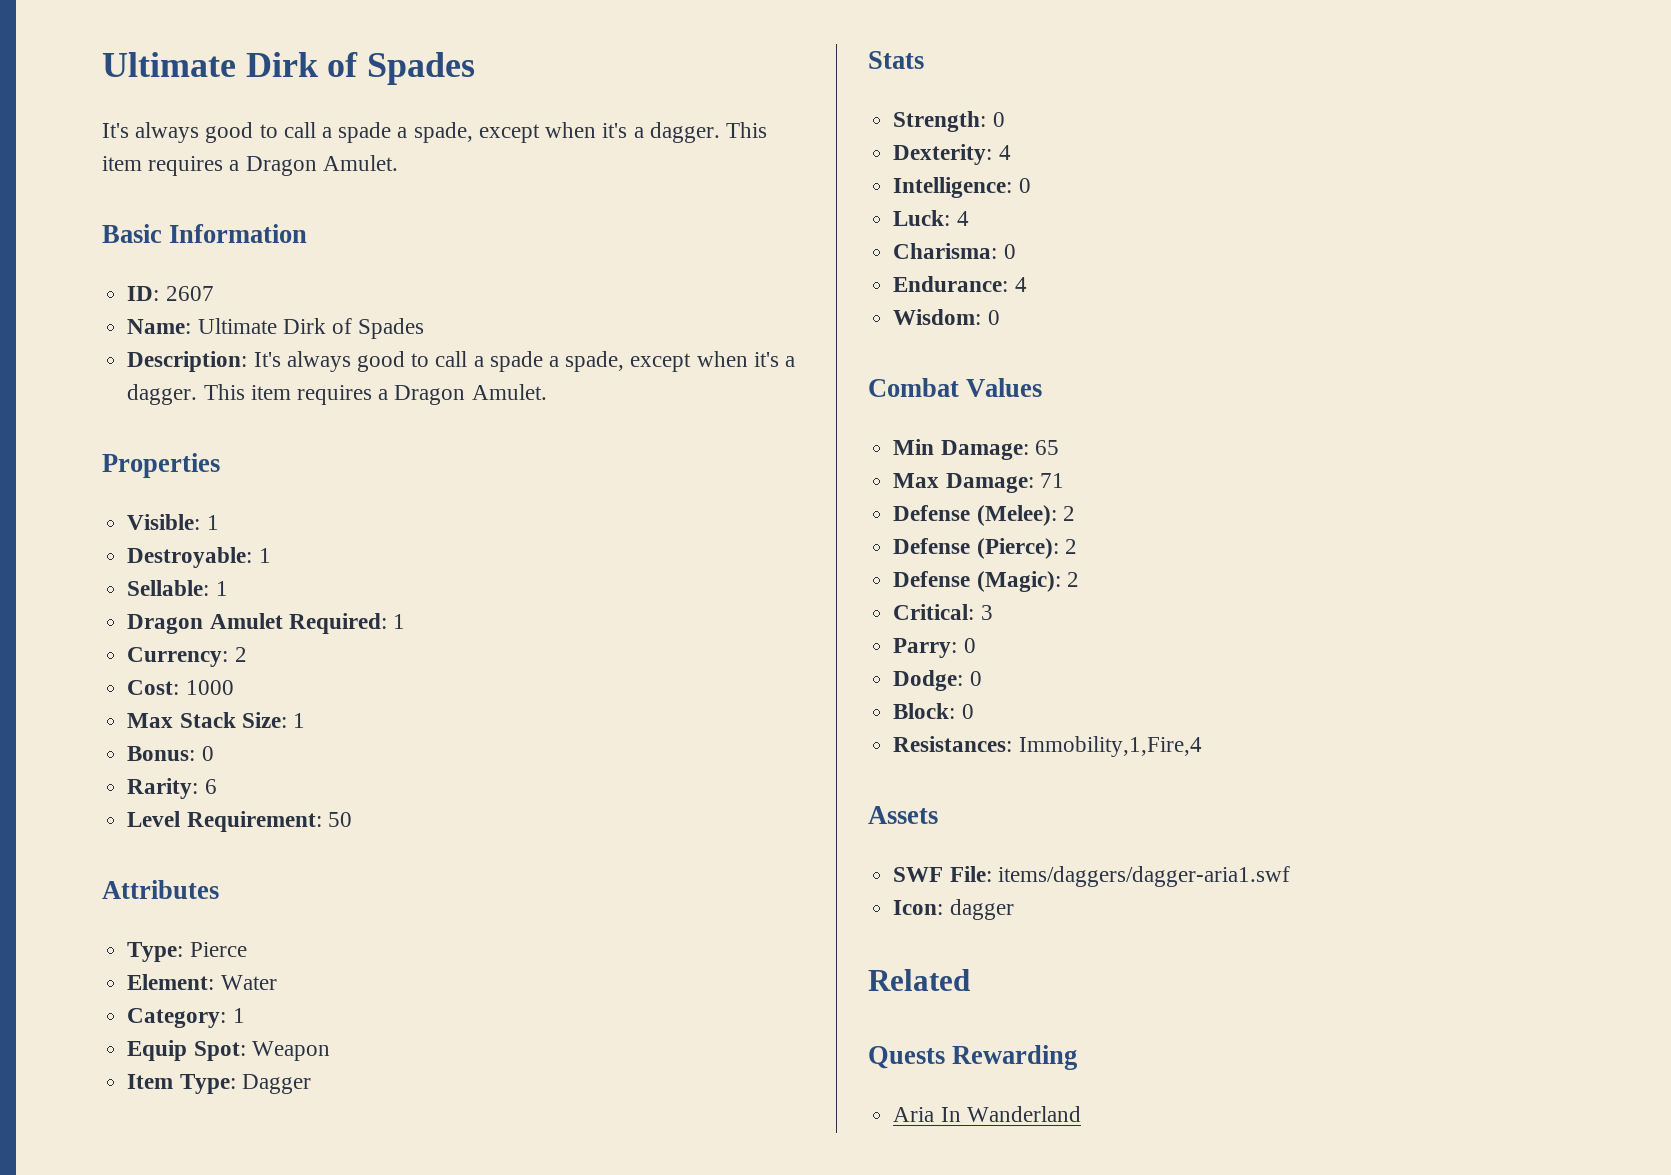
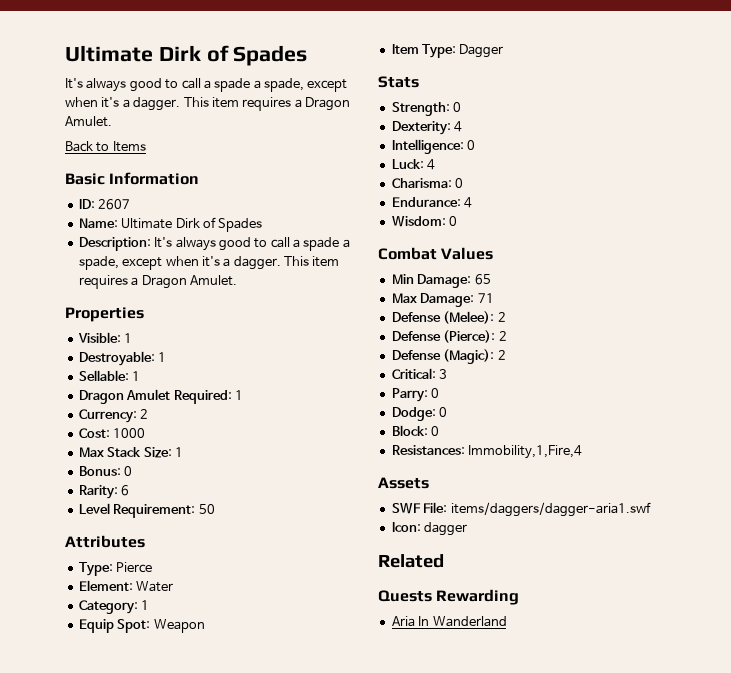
+ Back to Items

